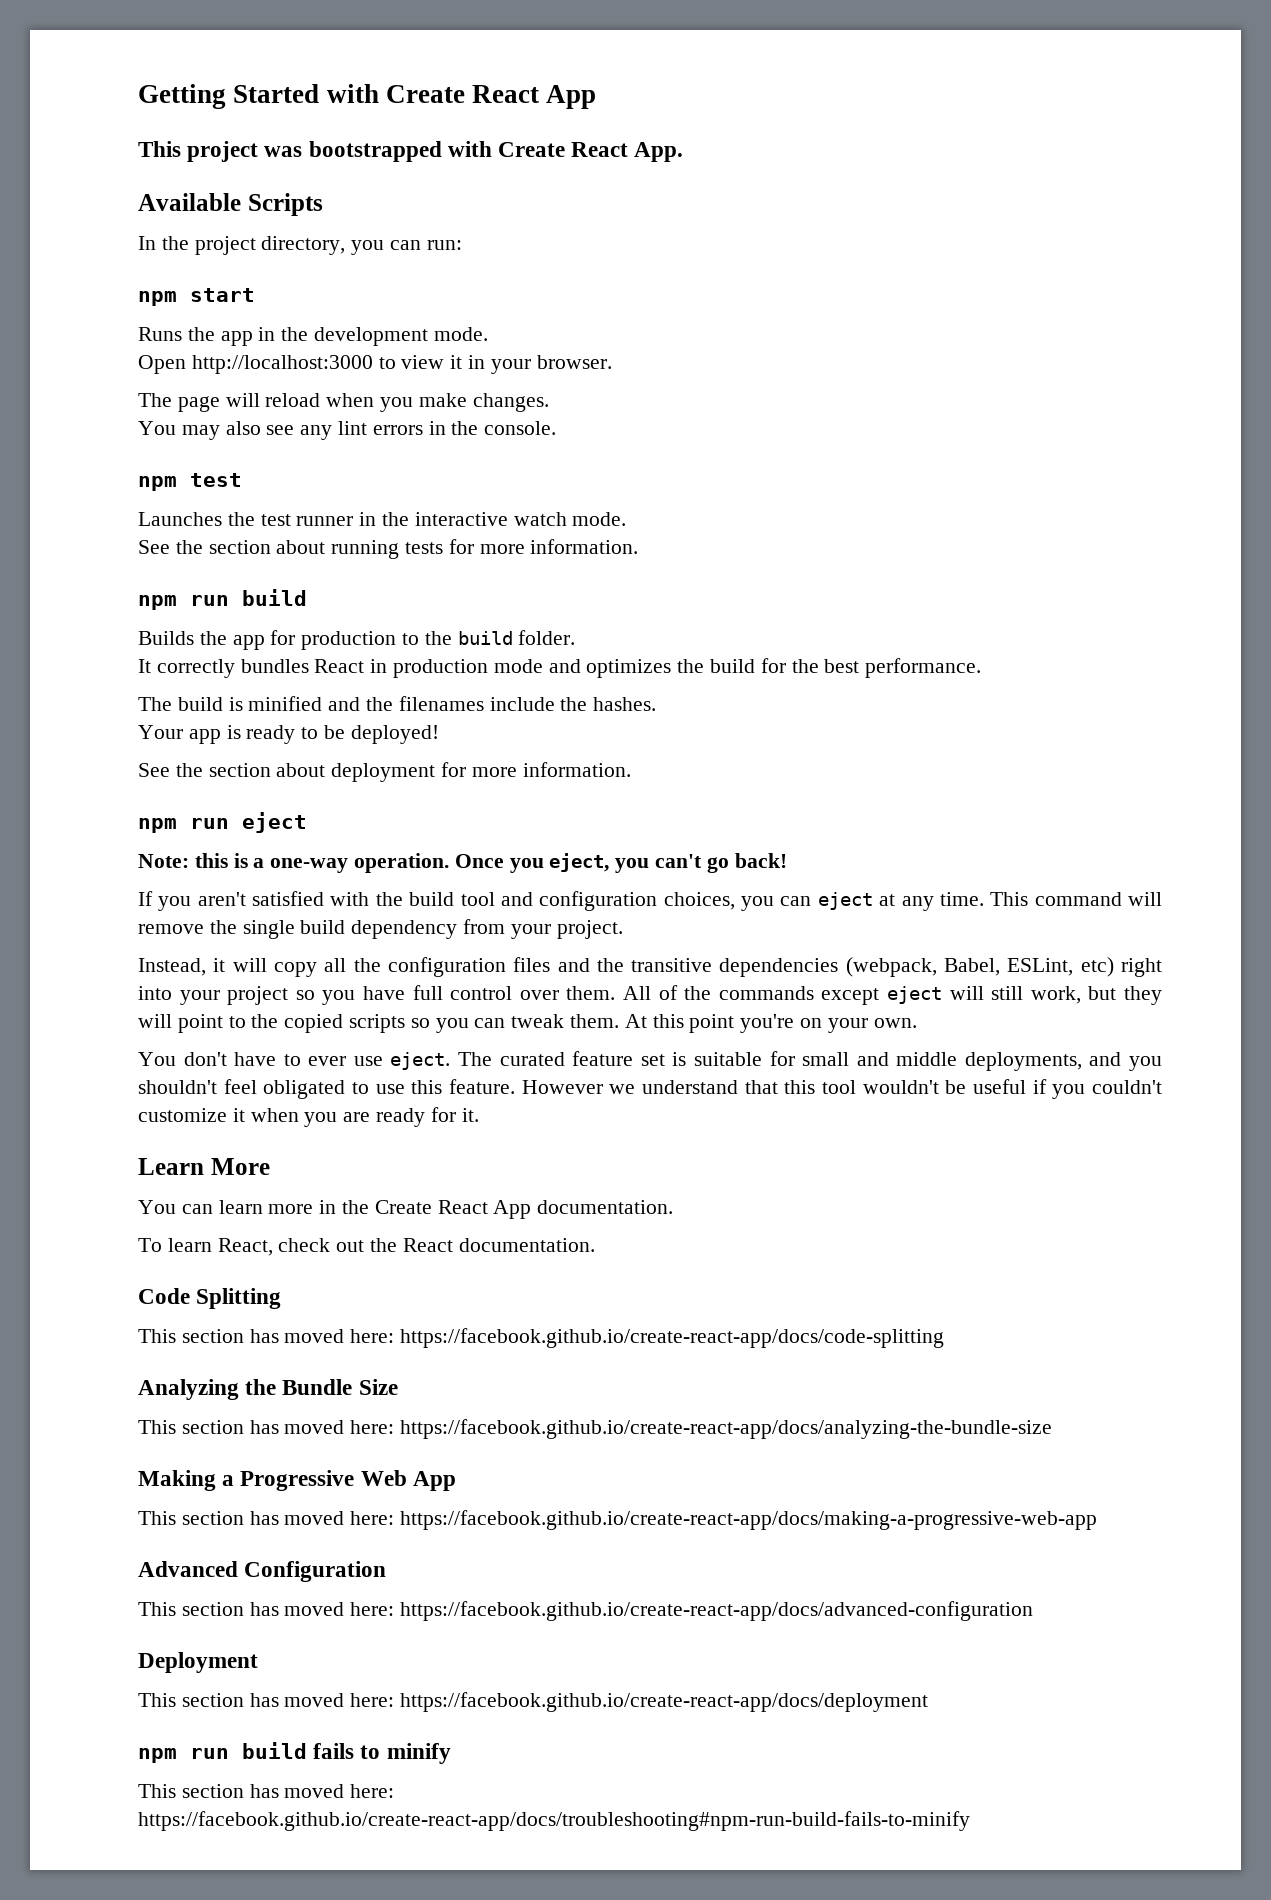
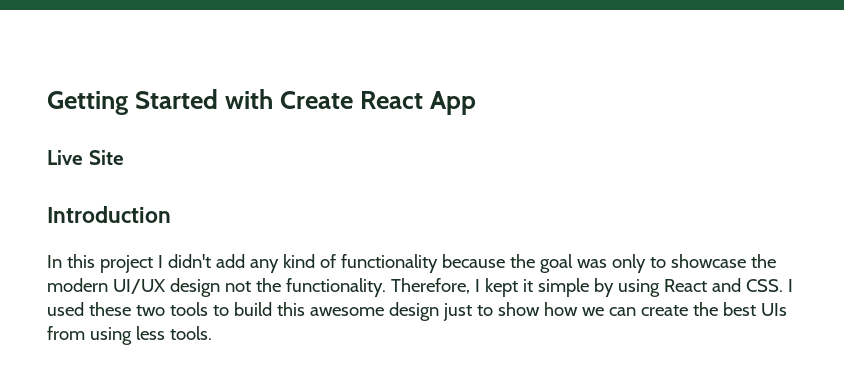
- This project was bootstrapped with Create React App.
- Available Scripts
- In the project directory, you can run:
- npm start
- Runs the app in the development mode.
- Open http://localhost:3000 to view it in your browser.
- The page will reload when you make changes.
- You may also see any lint errors in the console.
- npm test
- Launches the test runner in the interactive watch mode.
- See the section about running tests for more information.
- npm run build
- Builds the app for production to the build folder.
- It correctly bundles React in production mode and optimizes the build for the best performance.
- The build is minified and the filenames include the hashes.
- Your app is ready to be deployed!
- See the section about deployment for more information.
- npm run eject
- Note: this is a one-way operation. Once you eject, you can't go back!
- If you aren't satisfied with the build tool and configuration choices, you can eject at any time. This command will remove the single build dependency from your project.
- Instead, it will copy all the configuration files and the transitive dependencies (webpack, Babel, ESLint, etc) right into your project so you have full control over them. All of the commands except eject will still work, but they will point to the copied scripts so you can tweak them. At this point you're on your own.
- You don't have to ever use eject. The curated feature set is suitable for small and middle deployments, and you shouldn't feel obligated to use this feature. However we understand that this tool wouldn't be useful if you couldn't customize it when you are ready for it.
- Learn More
- You can learn more in the Create React App documentation.
- To learn React, check out the React documentation.
- Code Splitting
- This section has moved here: https://facebook.github.io/create-react-app/docs/code-splitting
- Analyzing the Bundle Size
- This section has moved here: https://facebook.github.io/create-react-app/docs/analyzing-the-bundle-size
- Making a Progressive Web App
- This section has moved here: https://facebook.github.io/create-react-app/docs/making-a-progressive-web-app
- Advanced Configuration
- This section has moved here: https://facebook.github.io/create-react-app/docs/advanced-configuration
- Deployment
- This section has moved here: https://facebook.github.io/create-react-app/docs/deployment
- npm run build fails to minify
- This section has moved here: https://facebook.github.io/create-react-app/docs/troubleshooting#npm-run-build-fails-to-minify
+ Live Site
+ Introduction
+ In this project I didn't add any kind of functionality because the goal was only to showcase the modern UI/UX design not the functionality. Therefore, I kept it simple by using React and CSS. I used these two tools to build this awesome design just to show how we can create the best UIs from using less tools.

